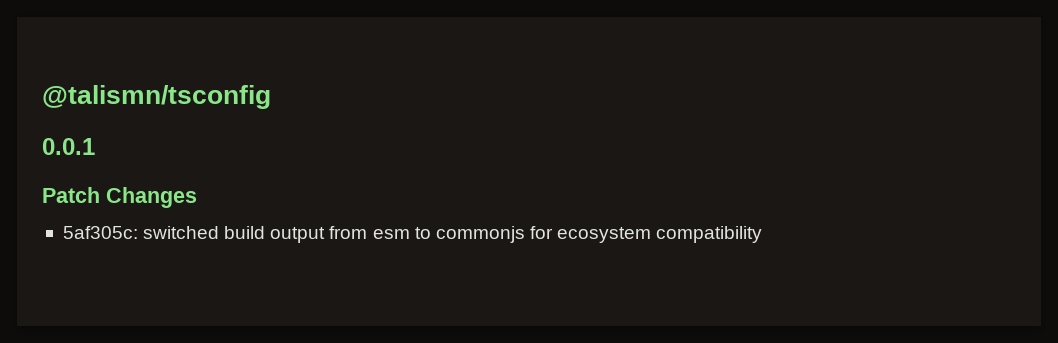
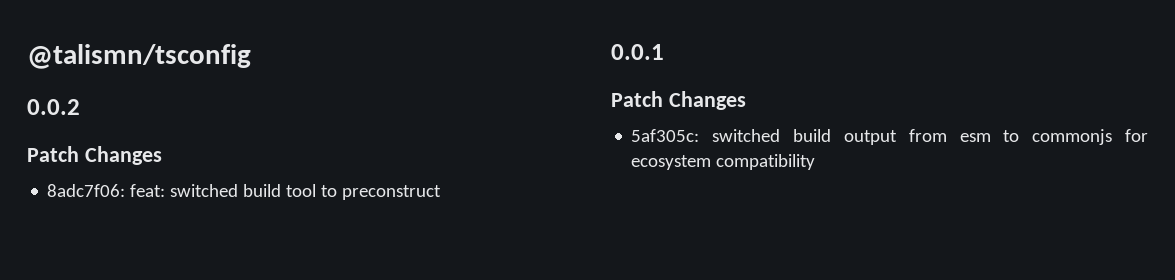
+ 0.0.2
+ Patch Changes
+ 8adc7f06: feat: switched build tool to preconstruct

